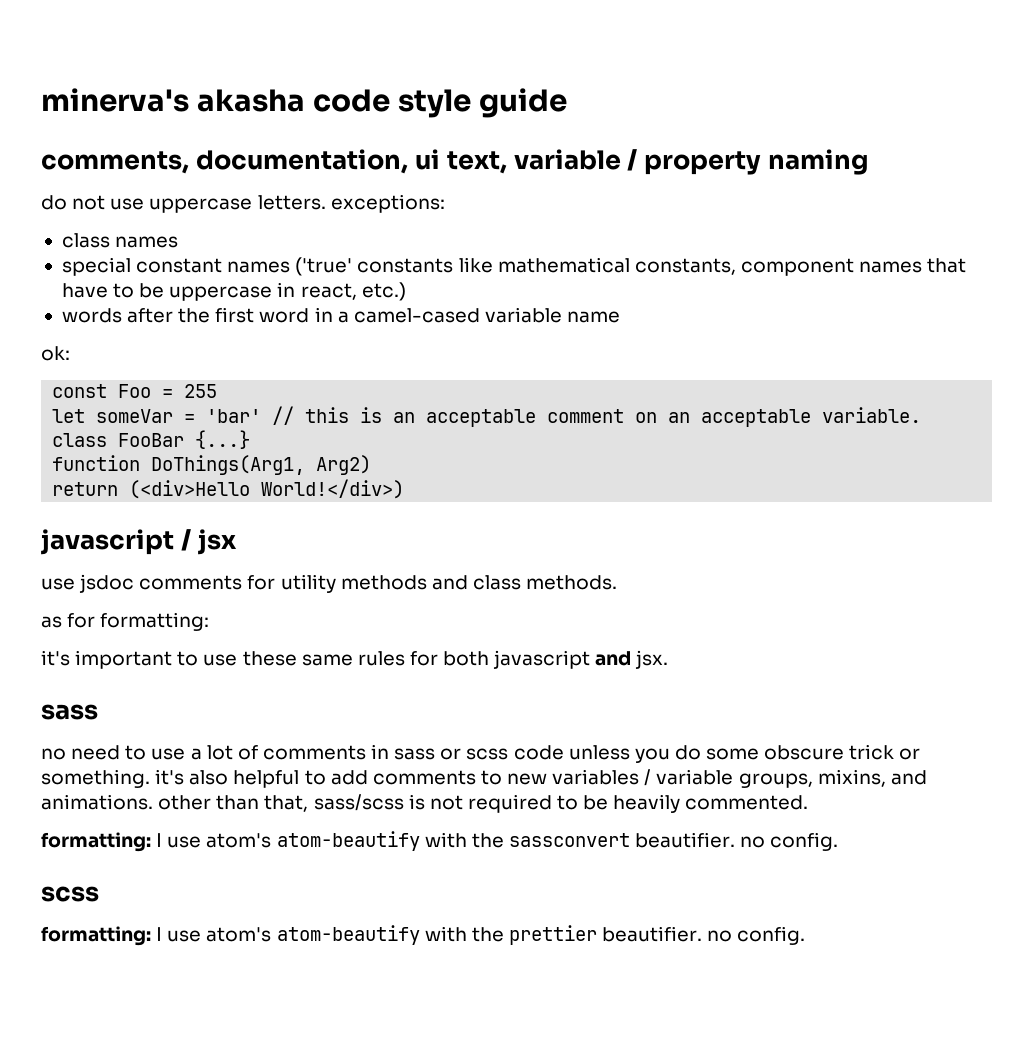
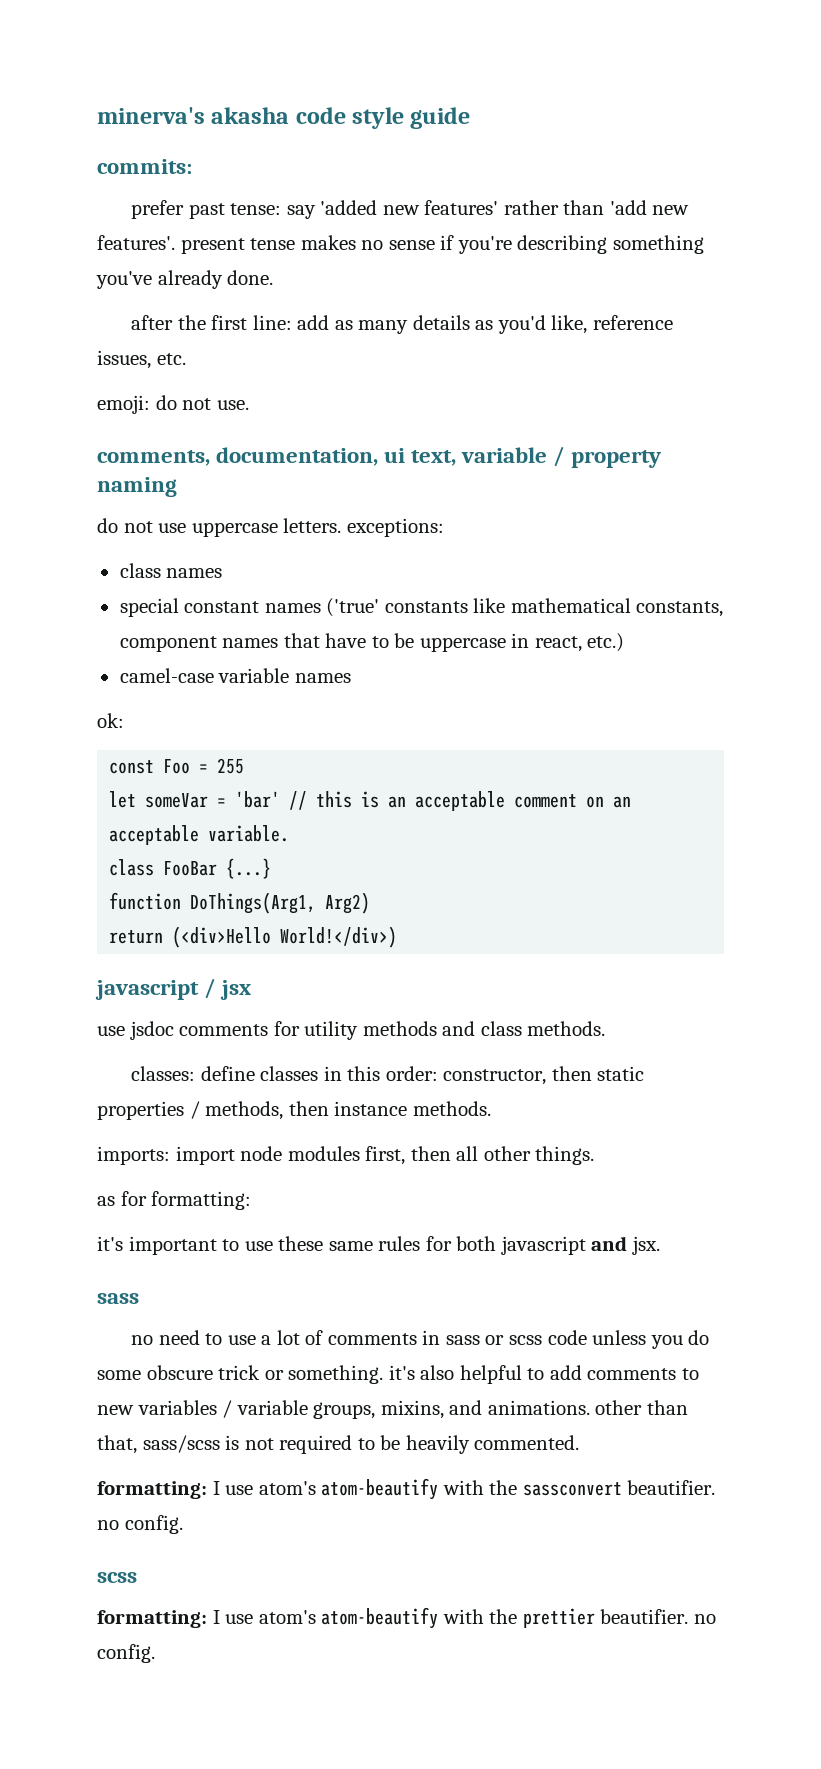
+ commits:
+ prefer past tense: say 'added new features' rather than 'add new features'. present tense makes no sense if you're describing something you've already done.
+ after the first line: add as many details as you'd like, reference issues, etc.
+ emoji: do not use.
- words after the first word in a camel-cased variable name
+ camel-case variable names
+ classes: define classes in this order: constructor, then static properties / methods, then instance methods.
+ imports: import node modules first, then all other things.

